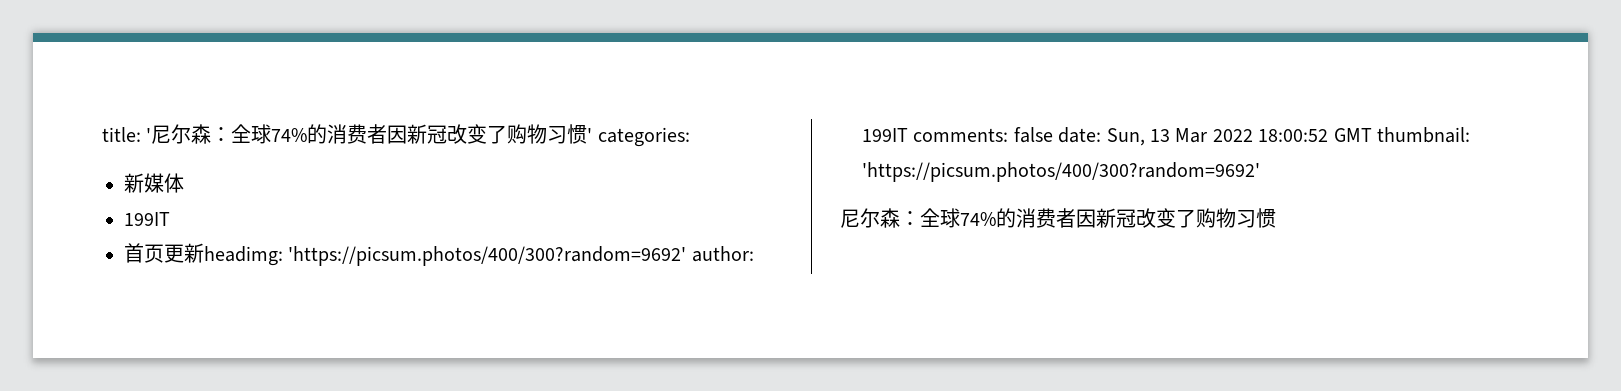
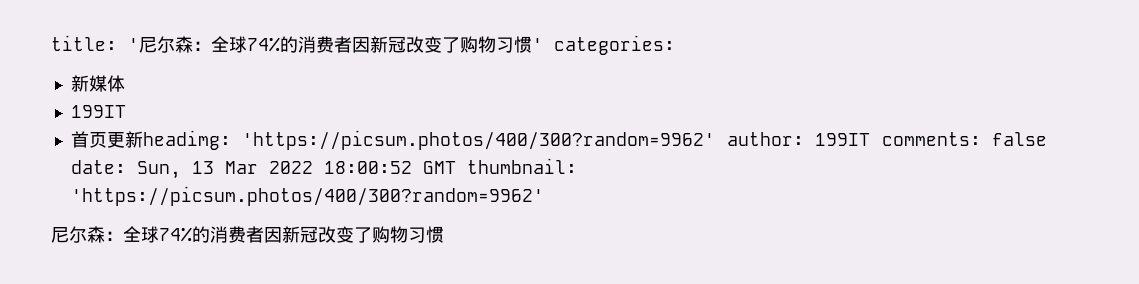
- 首页更新headimg: 'https://picsum.photos/400/300?random=9692' author: 199IT comments: false date: Sun, 13 Mar 2022 18:00:52 GMT thumbnail: 'https://picsum.photos/400/300?random=9692'
+ 首页更新headimg: 'https://picsum.photos/400/300?random=9962' author: 199IT comments: false date: Sun, 13 Mar 2022 18:00:52 GMT thumbnail: 'https://picsum.photos/400/300?random=9962'

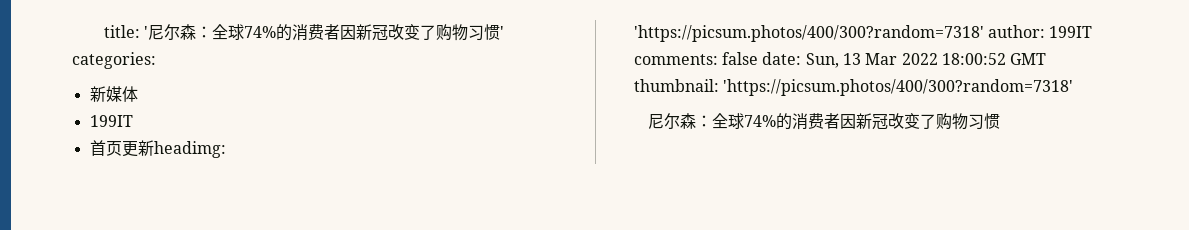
- 首页更新headimg: 'https://picsum.photos/400/300?random=9962' author: 199IT comments: false date: Sun, 13 Mar 2022 18:00:52 GMT thumbnail: 'https://picsum.photos/400/300?random=9962'
+ 首页更新headimg: 'https://picsum.photos/400/300?random=7318' author: 199IT comments: false date: Sun, 13 Mar 2022 18:00:52 GMT thumbnail: 'https://picsum.photos/400/300?random=7318'

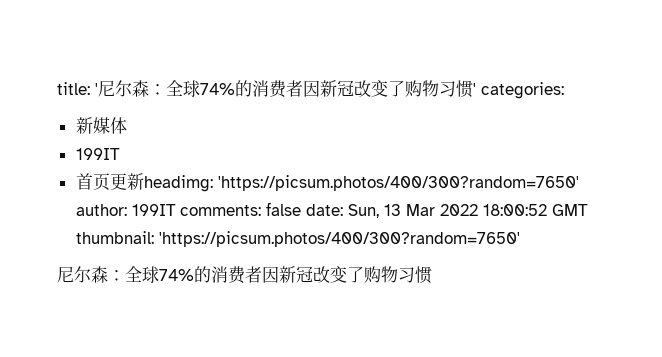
- 首页更新headimg: 'https://picsum.photos/400/300?random=7318' author: 199IT comments: false date: Sun, 13 Mar 2022 18:00:52 GMT thumbnail: 'https://picsum.photos/400/300?random=7318'
+ 首页更新headimg: 'https://picsum.photos/400/300?random=7650' author: 199IT comments: false date: Sun, 13 Mar 2022 18:00:52 GMT thumbnail: 'https://picsum.photos/400/300?random=7650'

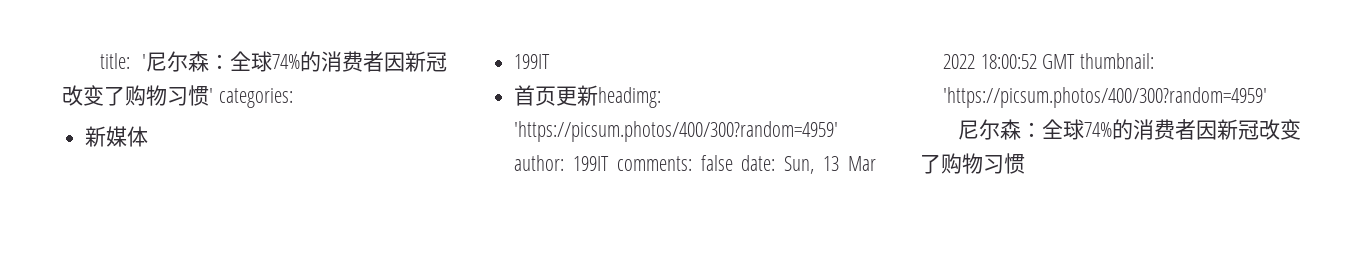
- 首页更新headimg: 'https://picsum.photos/400/300?random=7650' author: 199IT comments: false date: Sun, 13 Mar 2022 18:00:52 GMT thumbnail: 'https://picsum.photos/400/300?random=7650'
+ 首页更新headimg: 'https://picsum.photos/400/300?random=4959' author: 199IT comments: false date: Sun, 13 Mar 2022 18:00:52 GMT thumbnail: 'https://picsum.photos/400/300?random=4959'

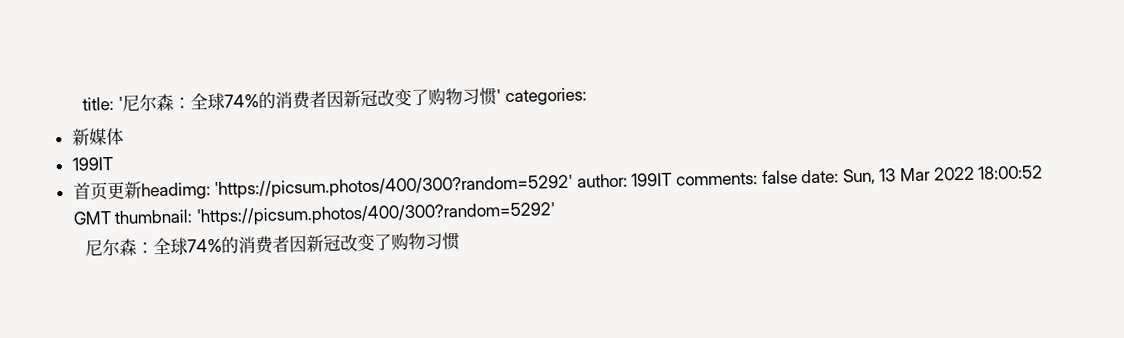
- 首页更新headimg: 'https://picsum.photos/400/300?random=4959' author: 199IT comments: false date: Sun, 13 Mar 2022 18:00:52 GMT thumbnail: 'https://picsum.photos/400/300?random=4959'
+ 首页更新headimg: 'https://picsum.photos/400/300?random=5292' author: 199IT comments: false date: Sun, 13 Mar 2022 18:00:52 GMT thumbnail: 'https://picsum.photos/400/300?random=5292'

